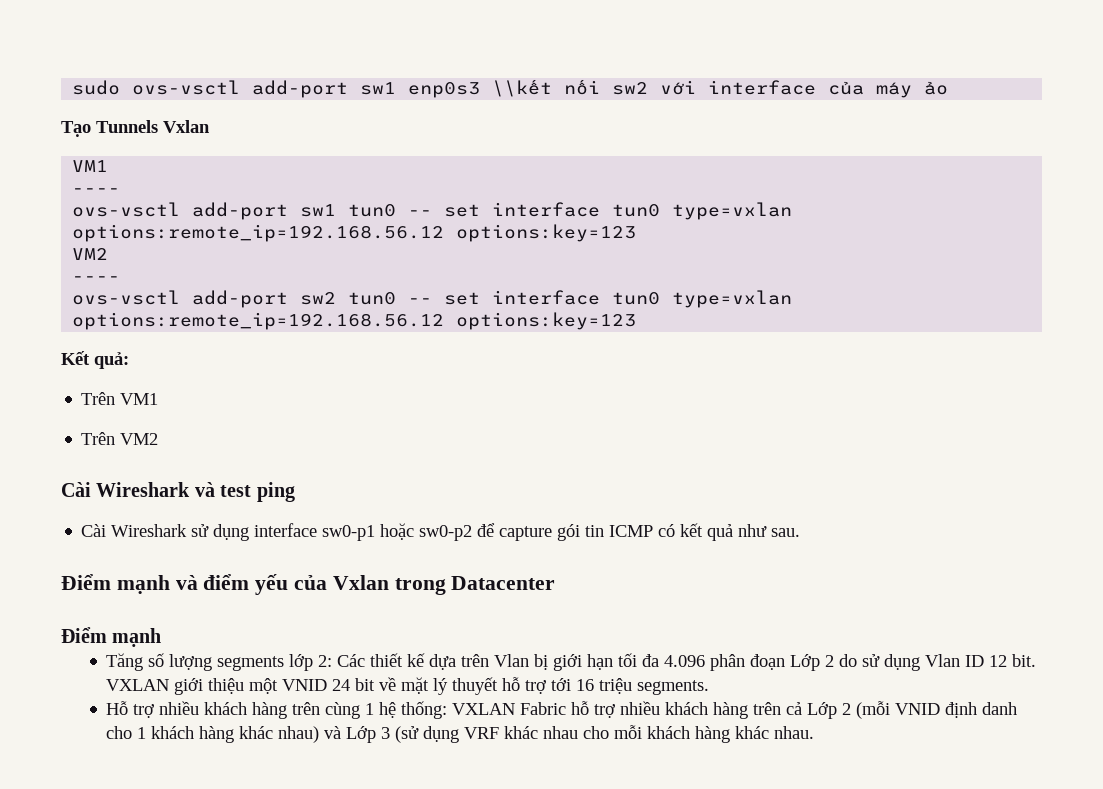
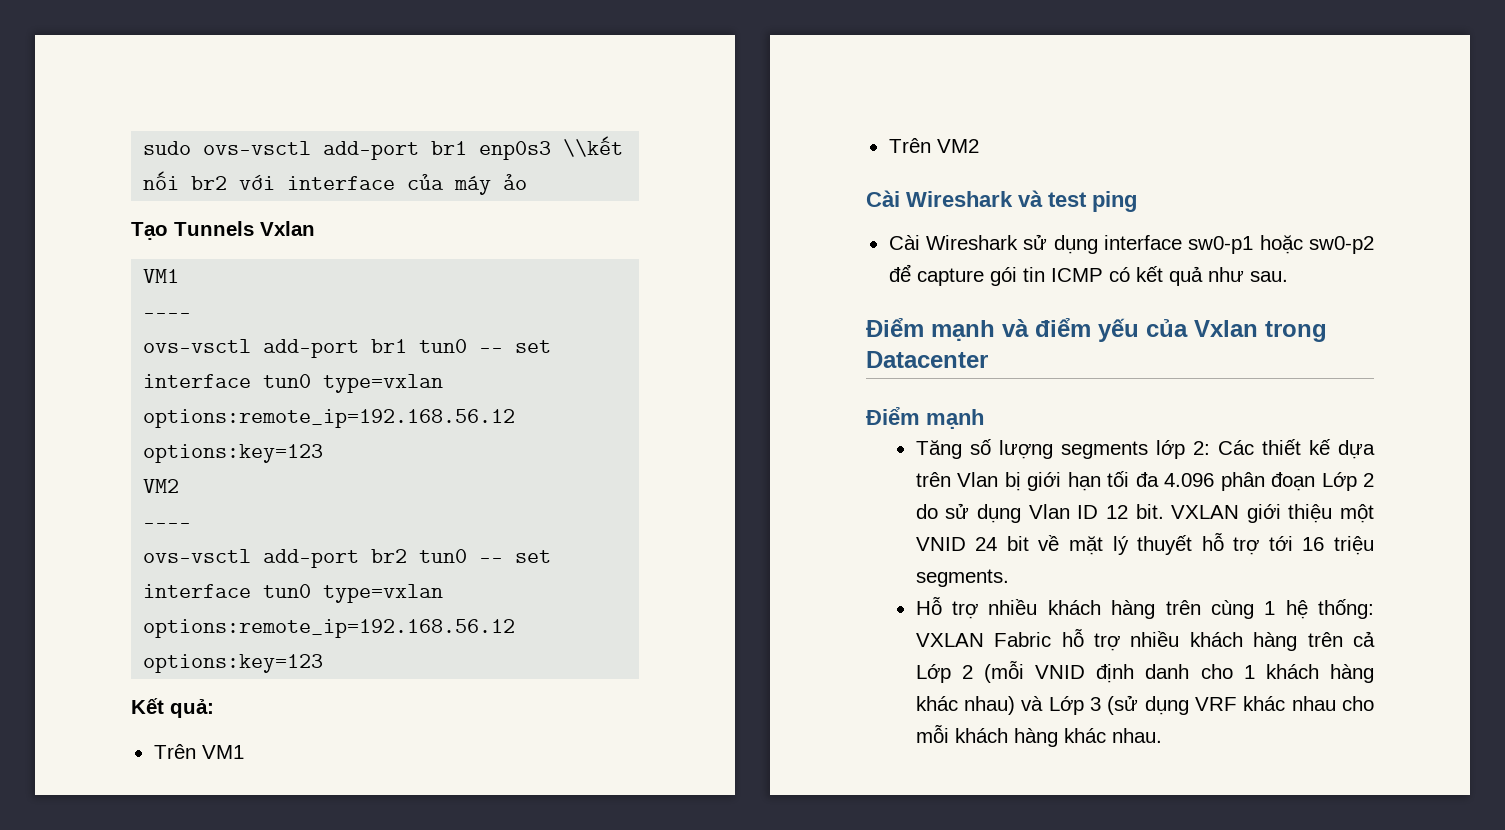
- sudo ovs-vsctl add-port sw1 enp0s3 \\kết nối sw2 với interface của máy ảo
+ sudo ovs-vsctl add-port br1 enp0s3 \\kết nối br2 với interface của máy ảo
- ovs-vsctl add-port sw1 tun0 -- set interface tun0 type=vxlan options:remote_ip=192.168.56.12 options:key=123
+ ovs-vsctl add-port br1 tun0 -- set interface tun0 type=vxlan options:remote_ip=192.168.56.12 options:key=123
- ovs-vsctl add-port sw2 tun0 -- set interface tun0 type=vxlan options:remote_ip=192.168.56.12 options:key=123
+ ovs-vsctl add-port br2 tun0 -- set interface tun0 type=vxlan options:remote_ip=192.168.56.12 options:key=123

